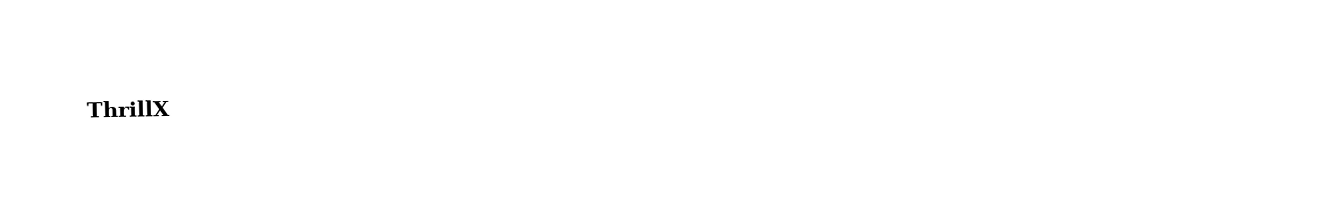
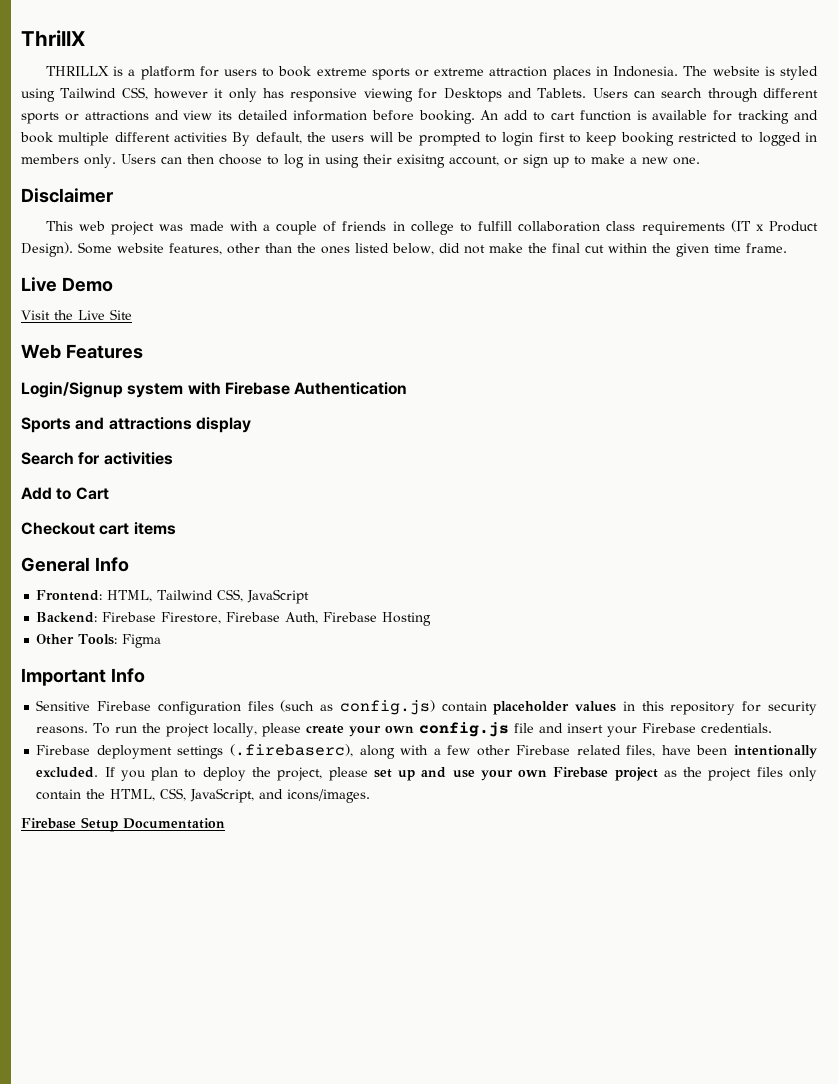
+ THRILLX is a platform for users to book extreme sports or extreme attraction places in Indonesia. The website is styled using Tailwind CSS, however it only has responsive viewing for Desktops and Tablets. Users can search through different sports or attractions and view its detailed information before booking. An add to cart function is available for tracking and book multiple different activities By default, the users will be prompted to login first to keep booking restricted to logged in members only. Users can then choose to log in using their exisitng account, or sign up to make a new one.
+ Disclaimer
+ This web project was made with a couple of friends in college to fulfill collaboration class requirements (IT x Product Design). Some website features, other than the ones listed below, did not make the final cut within the given time frame.
+ Live Demo
+ Visit the Live Site
+ Web Features
+ Login/Signup system with Firebase Authentication
+ Sports and attractions display
+ Search for activities
+ Add to Cart
+ Checkout cart items
+ General Info
+ Frontend: HTML, Tailwind CSS, JavaScript
+ Backend: Firebase Firestore, Firebase Auth, Firebase Hosting
+ Other Tools: Figma
+ Important Info
+ Sensitive Firebase configuration files (such as config.js) contain placeholder values in this repository for security reasons. To run the project locally, please create your own config.js file and insert your Firebase credentials.
+ Firebase deployment settings (.firebaserc), along with a few other Firebase related files, have been intentionally excluded. If you plan to deploy the project, please set up and use your own Firebase project as the project files only contain the HTML, CSS, JavaScript, and icons/images.
+ Firebase Setup Documentation

